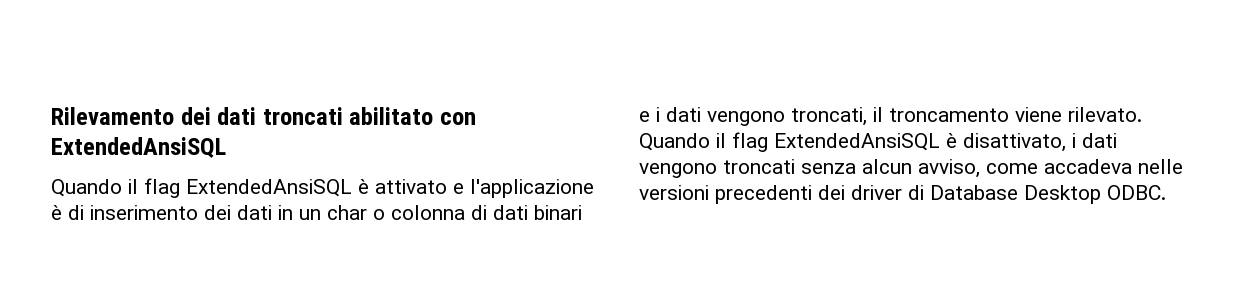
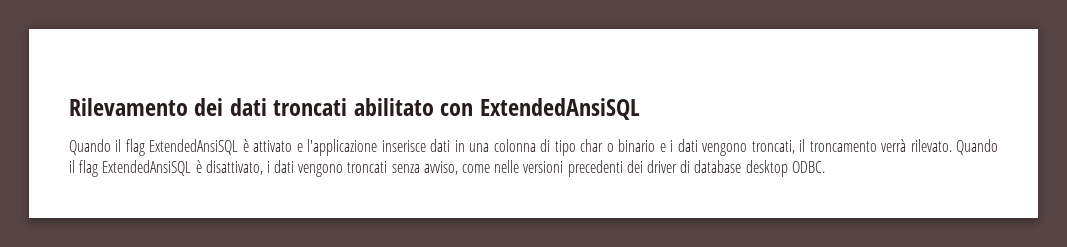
- Quando il flag ExtendedAnsiSQL è attivato e l'applicazione è di inserimento dei dati in un char o colonna di dati binari e i dati vengono troncati, il troncamento viene rilevato.
+ Quando il flag ExtendedAnsiSQL è attivato e l'applicazione inserisce dati in una colonna di tipo char o binario e i dati vengono troncati, il troncamento verrà rilevato.
- Quando il flag ExtendedAnsiSQL è disattivato, i dati vengono troncati senza alcun avviso, come accadeva nelle versioni precedenti dei driver di Database Desktop ODBC.
+ Quando il flag ExtendedAnsiSQL è disattivato, i dati vengono troncati senza avviso, come nelle versioni precedenti dei driver di database desktop ODBC.

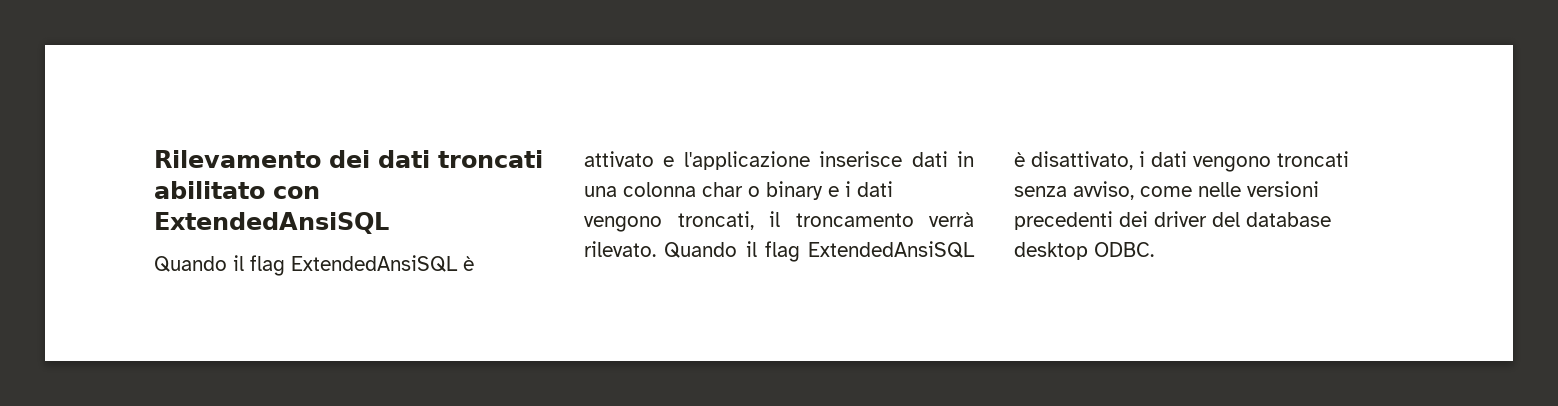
- Quando il flag ExtendedAnsiSQL è attivato e l'applicazione inserisce dati in una colonna di tipo char o binario e i dati vengono troncati, il troncamento verrà rilevato.
+ Quando il flag ExtendedAnsiSQL è attivato e l'applicazione inserisce dati in una colonna char o binary e i dati vengono troncati, il troncamento verrà rilevato.
- Quando il flag ExtendedAnsiSQL è disattivato, i dati vengono troncati senza avviso, come nelle versioni precedenti dei driver di database desktop ODBC.
+ Quando il flag ExtendedAnsiSQL è disattivato, i dati vengono troncati senza avviso, come nelle versioni precedenti dei driver del database desktop ODBC.

